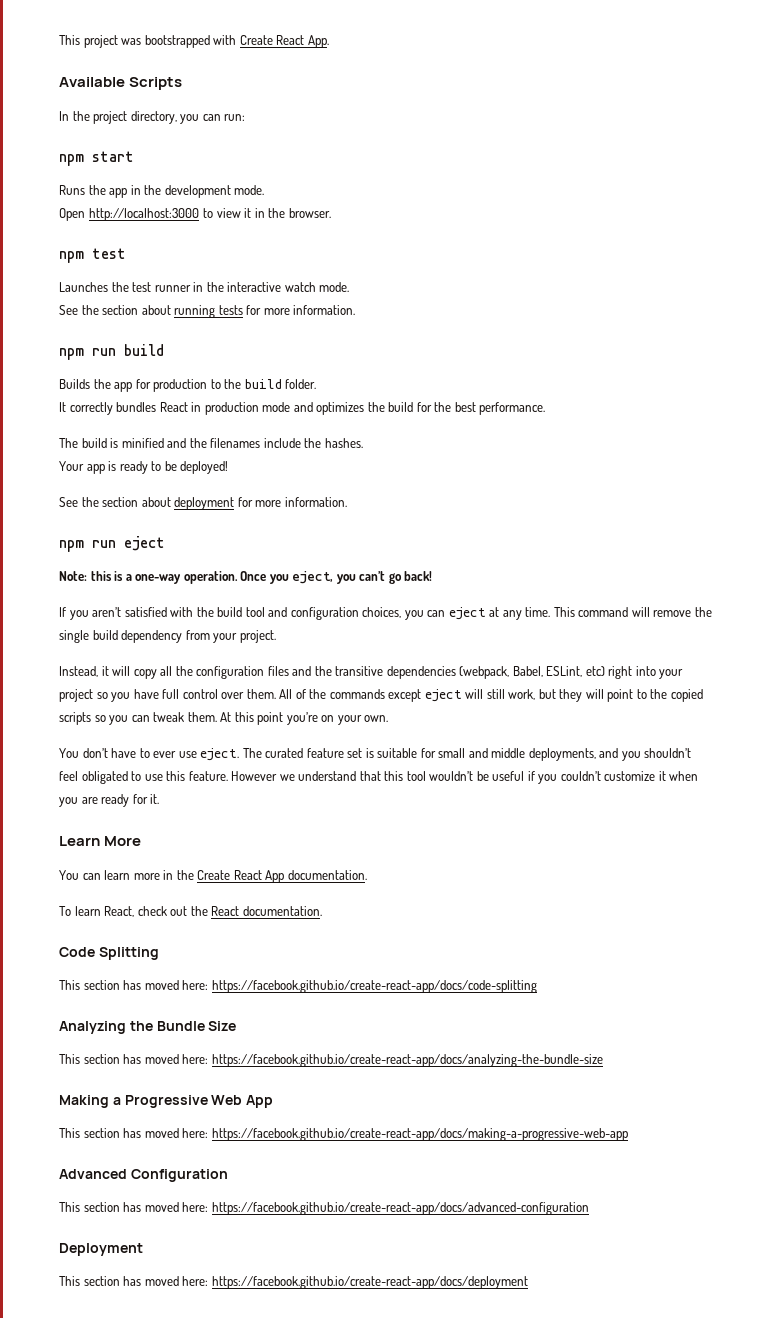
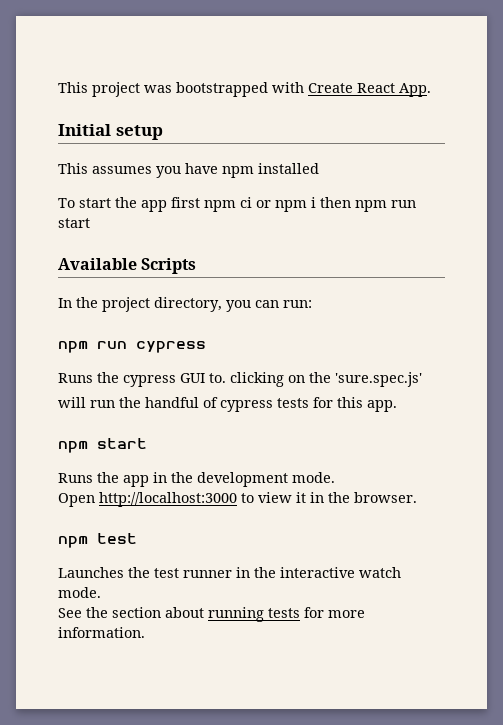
+ Initial setup
+ This assumes you have npm installed
+ To start the app first npm ci or npm i then npm run start
+ npm run cypress
+ Runs the cypress GUI to. clicking on the 'sure.spec.js'
+ will run the handful of cypress tests for this app.
- npm run build
- Builds the app for production to the build folder.
- It correctly bundles React in production mode and optimizes the build for the best performance.
- The build is minified and the filenames include the hashes.
- Your app is ready to be deployed!
- See the section about deployment for more information.
- npm run eject
- Note: this is a one-way operation. Once you eject, you can’t go back!
- If you aren’t satisfied with the build tool and configuration choices, you can eject at any time. This command will remove the single build dependency from your project.
- Instead, it will copy all the configuration files and the transitive dependencies (webpack, Babel, ESLint, etc) right into your project so you have full control over them. All of the commands except eject will still work, but they will point to the copied scripts so you can tweak them. At this point you’re on your own.
- You don’t have to ever use eject. The curated feature set is suitable for small and middle deployments, and you shouldn’t feel obligated to use this feature. However we understand that this tool wouldn’t be useful if you couldn’t customize it when you are ready for it.
- Learn More
- You can learn more in the Create React App documentation.
- To learn React, check out the React documentation.
- Code Splitting
- This section has moved here: https://facebook.github.io/create-react-app/docs/code-splitting
- Analyzing the Bundle Size
- This section has moved here: https://facebook.github.io/create-react-app/docs/analyzing-the-bundle-size
- Making a Progressive Web App
- This section has moved here: https://facebook.github.io/create-react-app/docs/making-a-progressive-web-app
- Advanced Configuration
- This section has moved here: https://facebook.github.io/create-react-app/docs/advanced-configuration
- Deployment
- This section has moved here: https://facebook.github.io/create-react-app/docs/deployment

